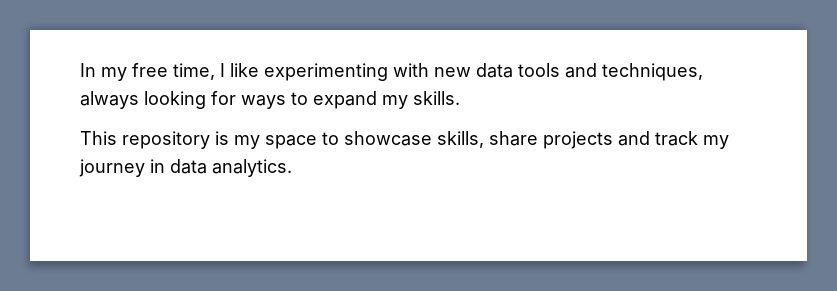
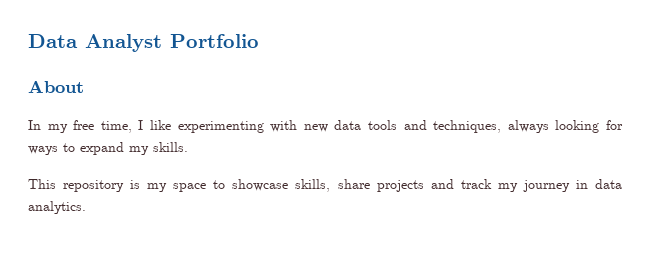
+ Data Analyst Portfolio
+ About

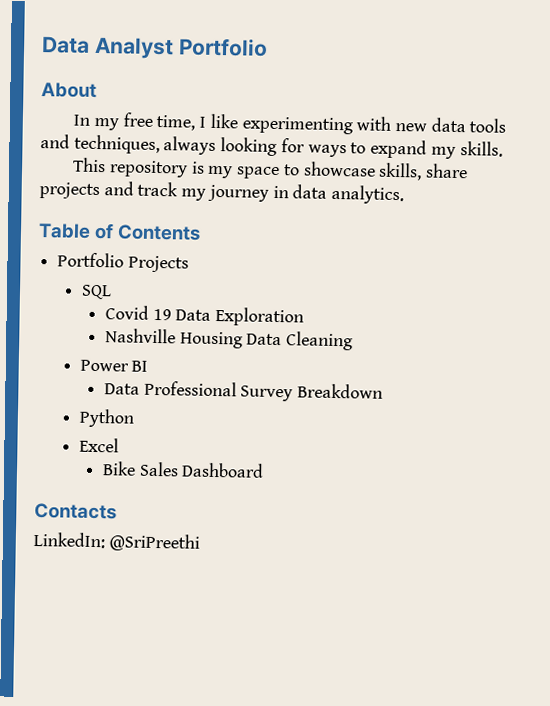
+ Table of Contents
+ Portfolio Projects
+ SQL
+ Covid 19 Data Exploration
+ Nashville Housing Data Cleaning
+ Power BI
+ Data Professional Survey Breakdown
+ Python
+ Excel
+ Bike Sales Dashboard
+ Contacts
+ LinkedIn: @SriPreethi

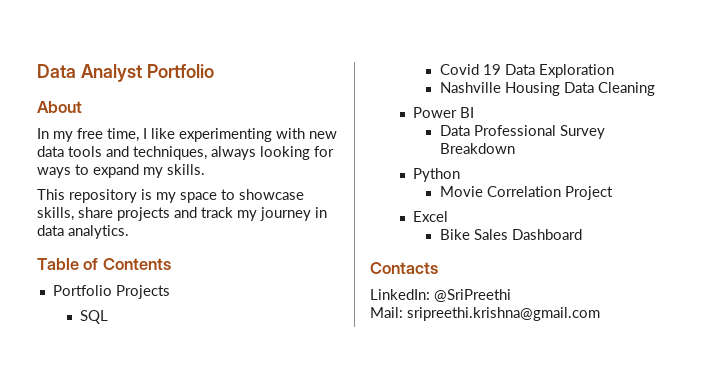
+ Movie Correlation Project
+ Mail: sripreethi.krishna@gmail.com

